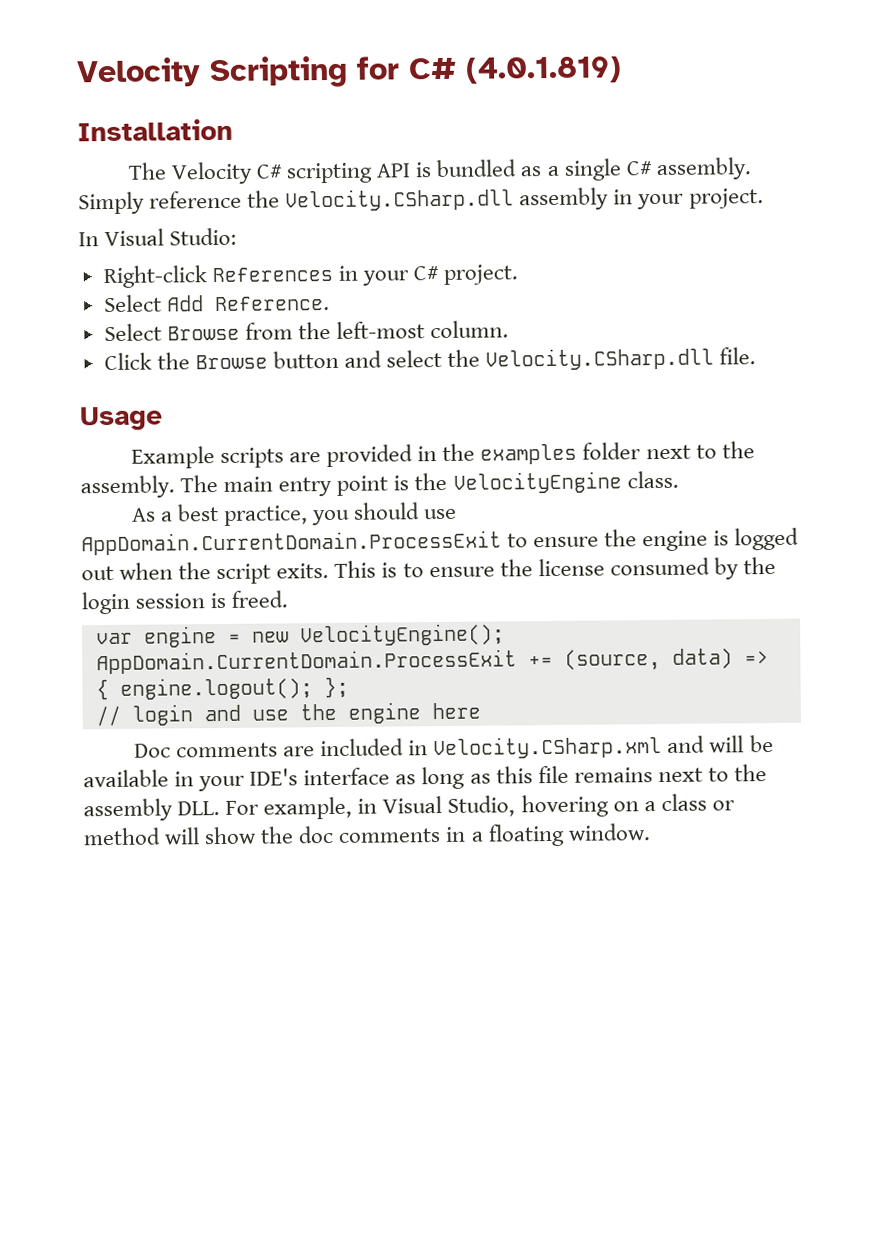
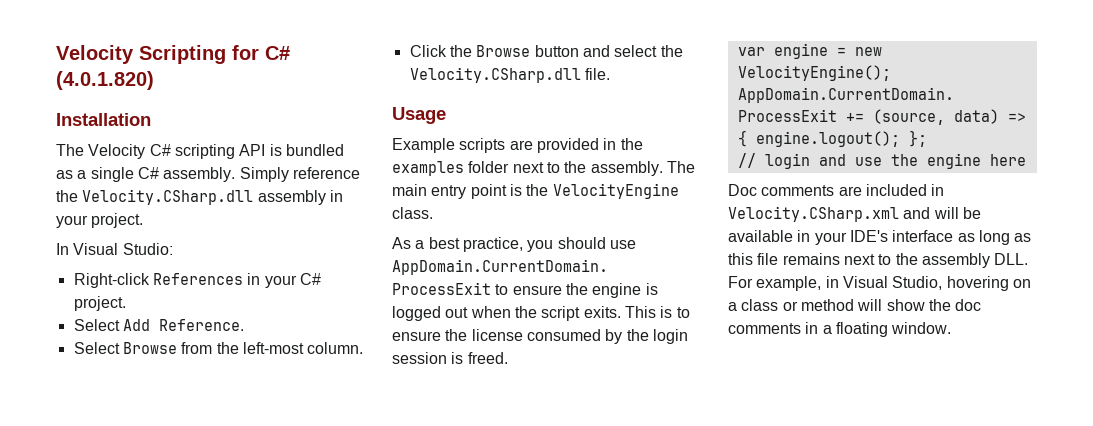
- Velocity Scripting for C# (4.0.1.819)
+ Velocity Scripting for C# (4.0.1.820)

